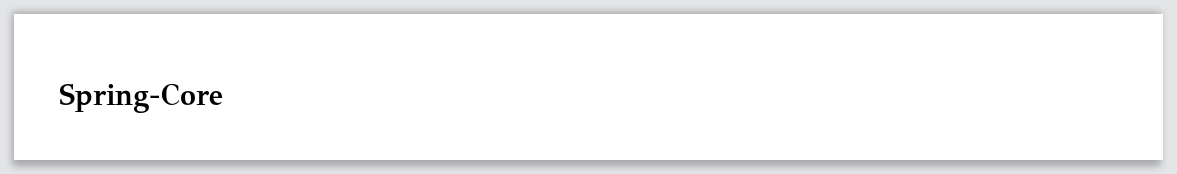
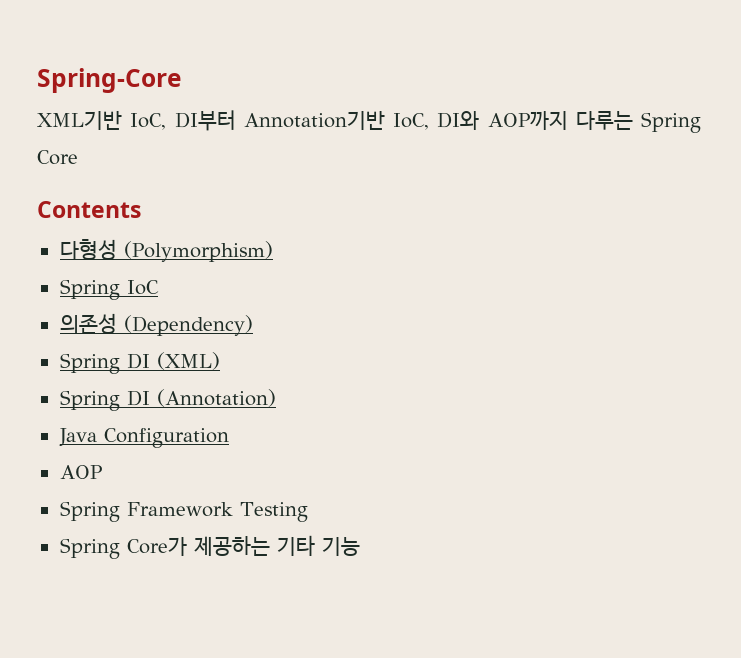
+ XML기반 IoC, DI부터 Annotation기반 IoC, DI와 AOP까지 다루는 Spring Core
+ Contents
+ 다형성 (Polymorphism)
+ Spring IoC
+ 의존성 (Dependency)
+ Spring DI (XML)
+ Spring DI (Annotation)
+ Java Configuration
+ AOP
+ Spring Framework Testing
+ Spring Core가 제공하는 기타 기능

